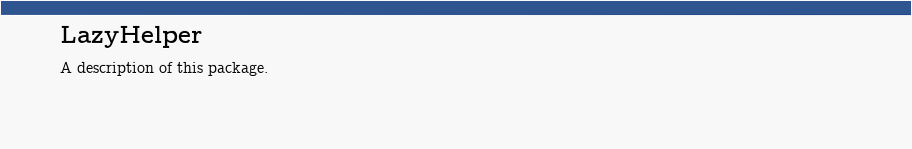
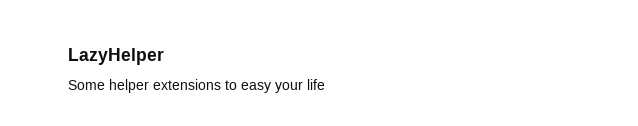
- A description of this package.
+ Some helper extensions to easy your life

